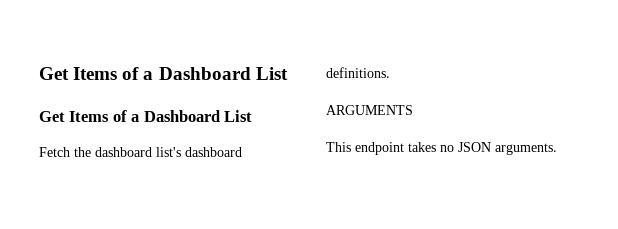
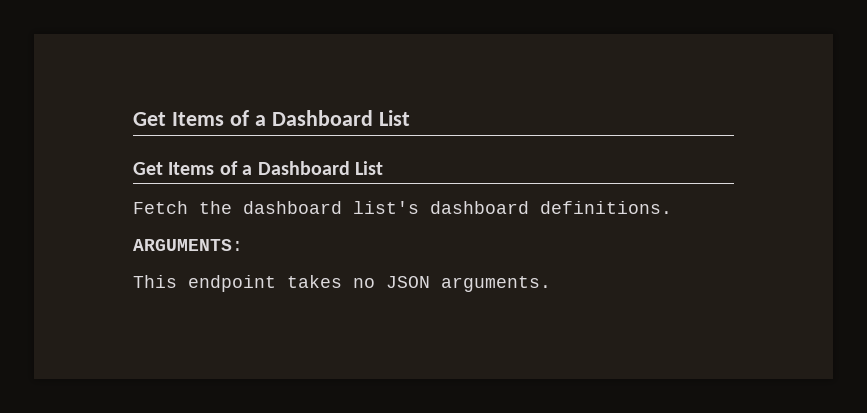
- ARGUMENTS
+ ARGUMENTS:

